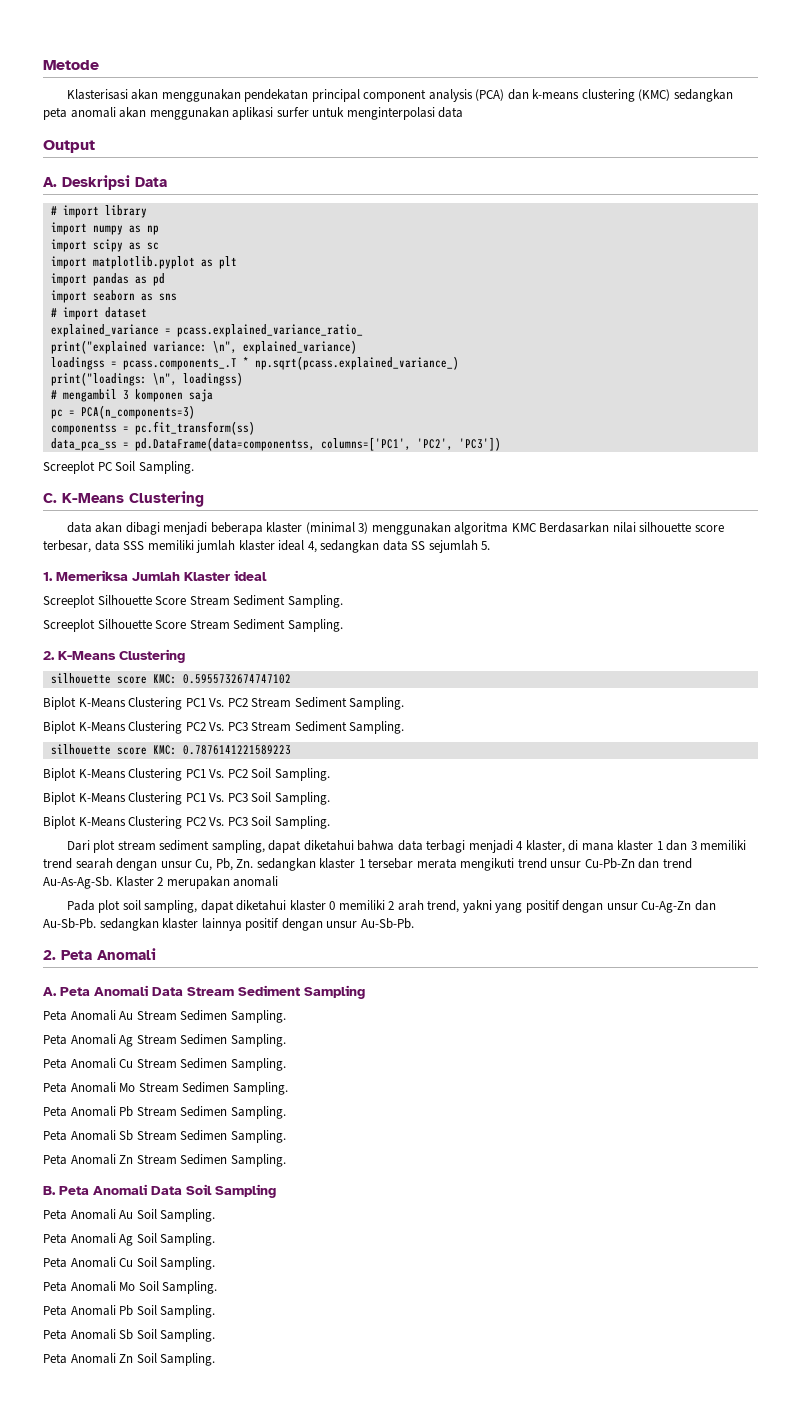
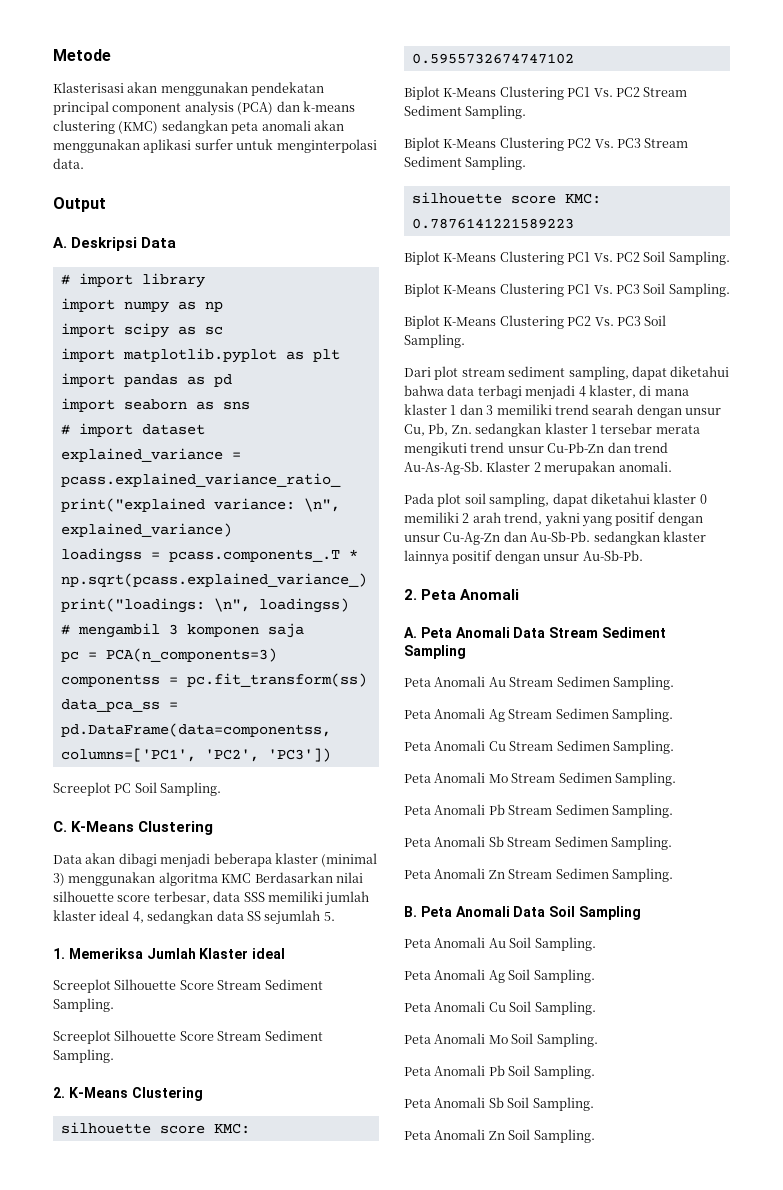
- Klasterisasi akan menggunakan pendekatan principal component analysis (PCA) dan k-means clustering (KMC) sedangkan peta anomali akan menggunakan aplikasi surfer untuk menginterpolasi data
+ Klasterisasi akan menggunakan pendekatan principal component analysis (PCA) dan k-means clustering (KMC) sedangkan peta anomali akan menggunakan aplikasi surfer untuk menginterpolasi data.
- data akan dibagi menjadi beberapa klaster (minimal 3) menggunakan algoritma KMC Berdasarkan nilai silhouette score terbesar, data SSS memiliki jumlah klaster ideal 4, sedangkan data SS sejumlah 5.
+ Data akan dibagi menjadi beberapa klaster (minimal 3) menggunakan algoritma KMC Berdasarkan nilai silhouette score terbesar, data SSS memiliki jumlah klaster ideal 4, sedangkan data SS sejumlah 5.
- Klaster 2 merupakan anomali
+ Klaster 2 merupakan anomali.

